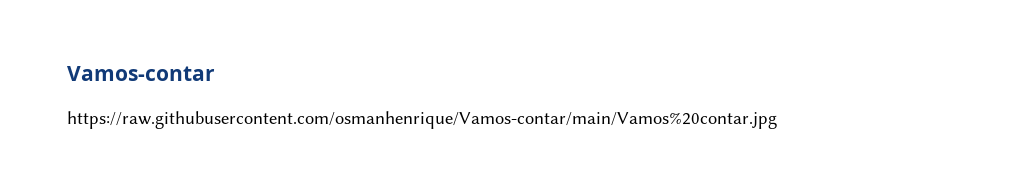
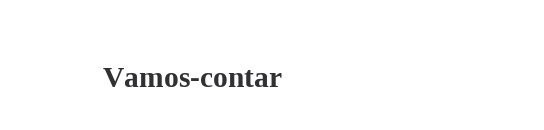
- https://raw.githubusercontent.com/osmanhenrique/Vamos-contar/main/Vamos%20contar.jpg

